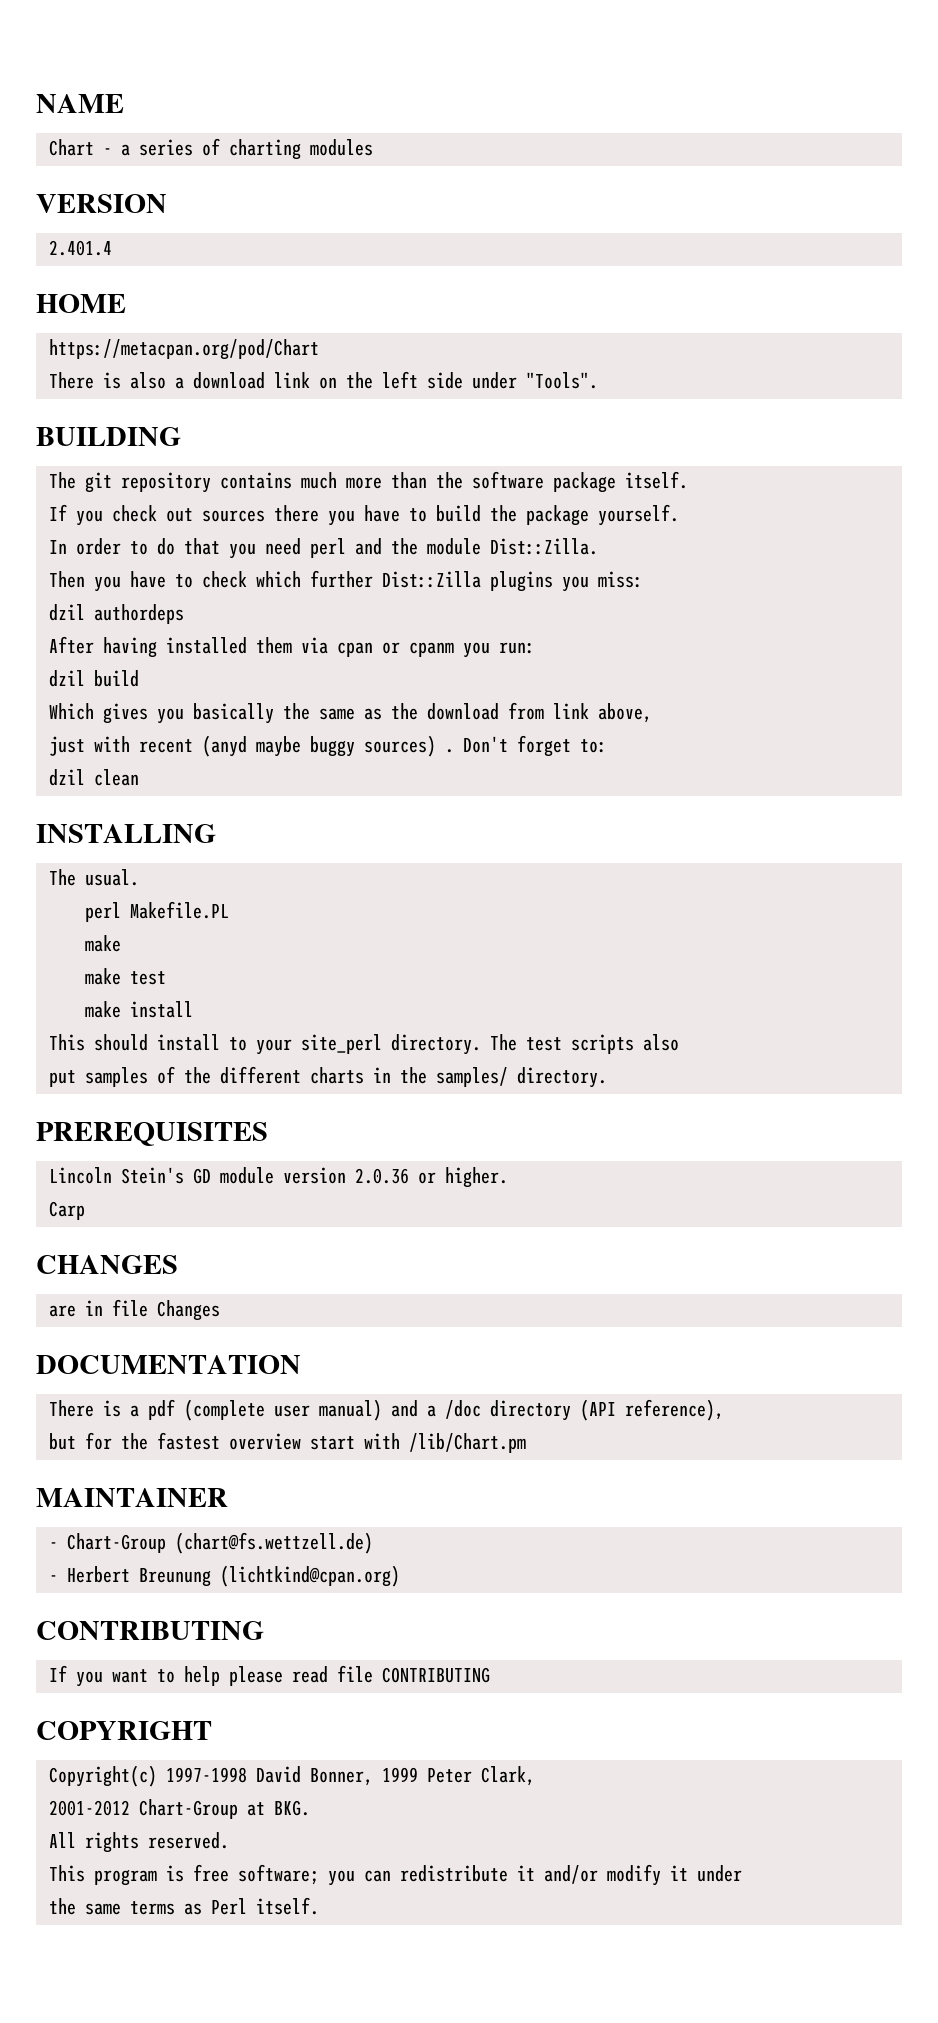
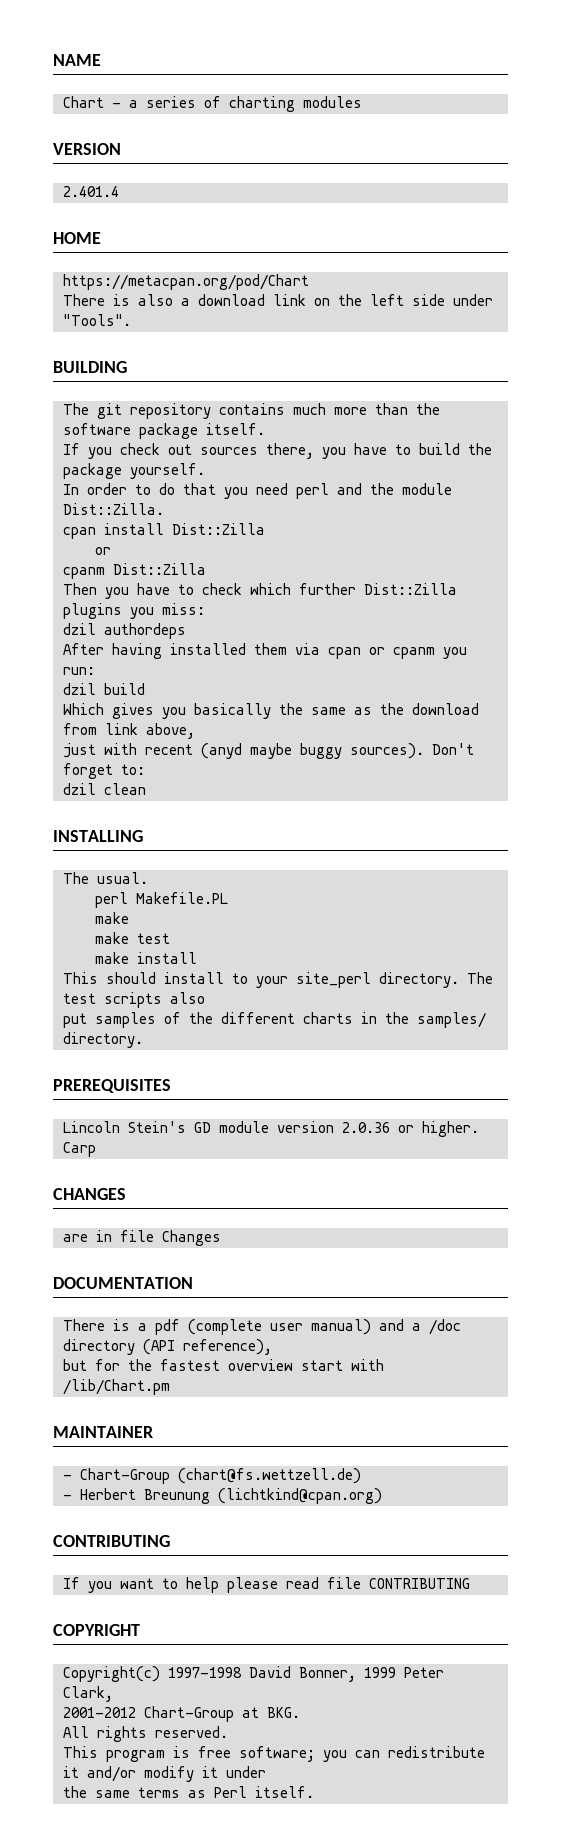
- If you check out sources there you have to build the package yourself.
+ If you check out sources there, you have to build the package yourself.
+ cpan install Dist::Zilla
+ or
+ cpanm Dist::Zilla
- just with recent (anyd maybe buggy sources) .
+ just with recent (anyd maybe buggy sources).

